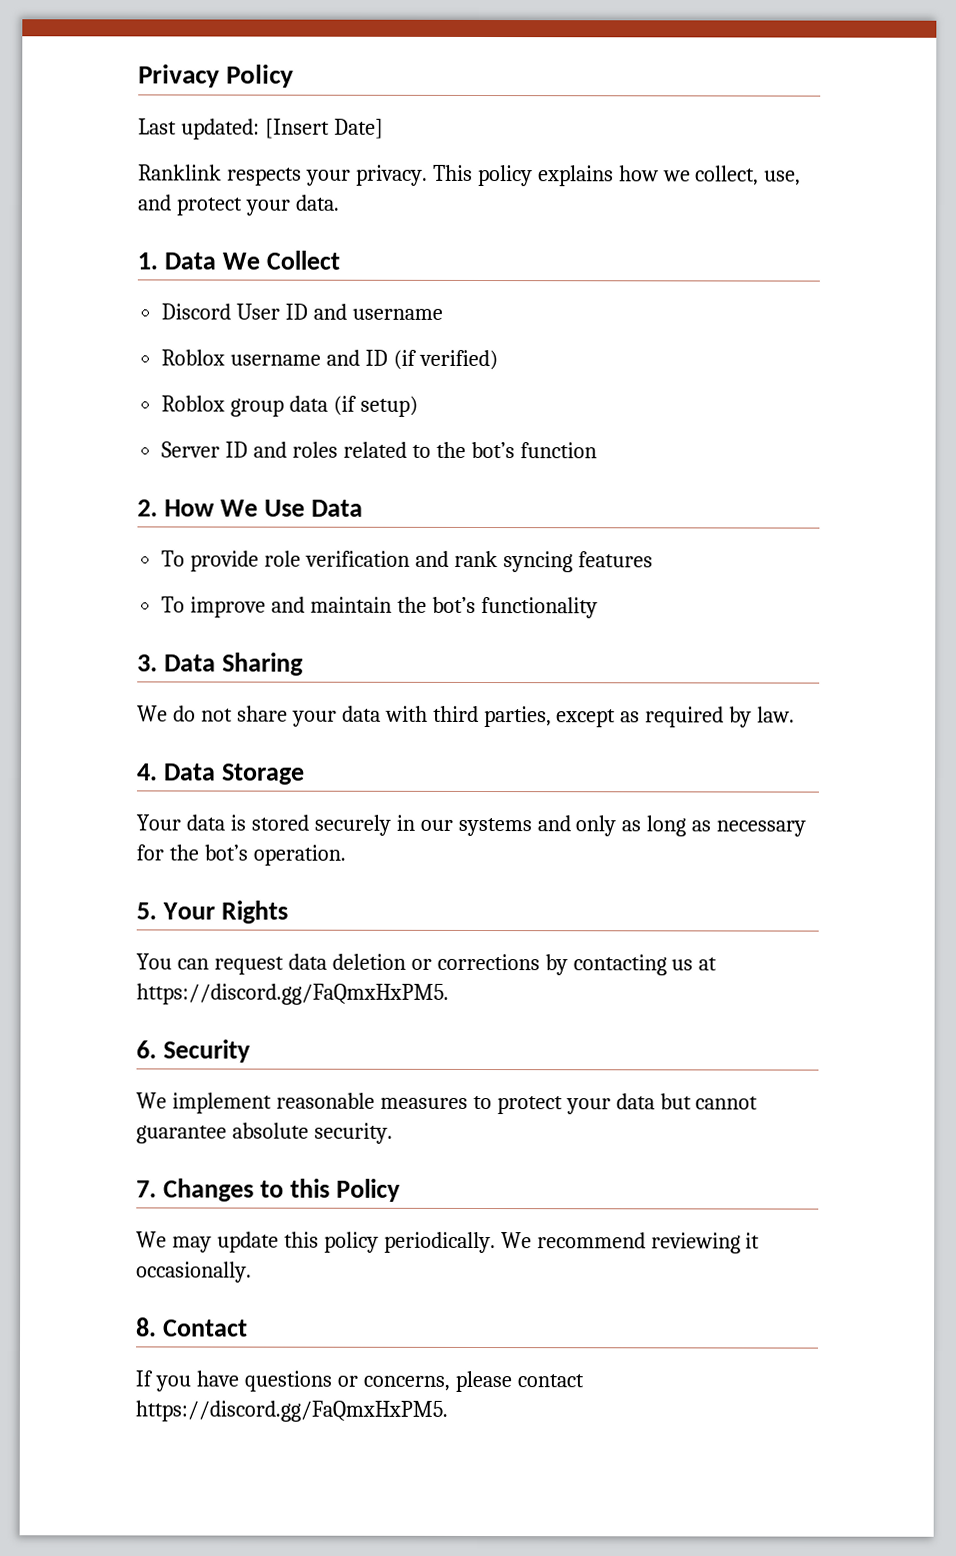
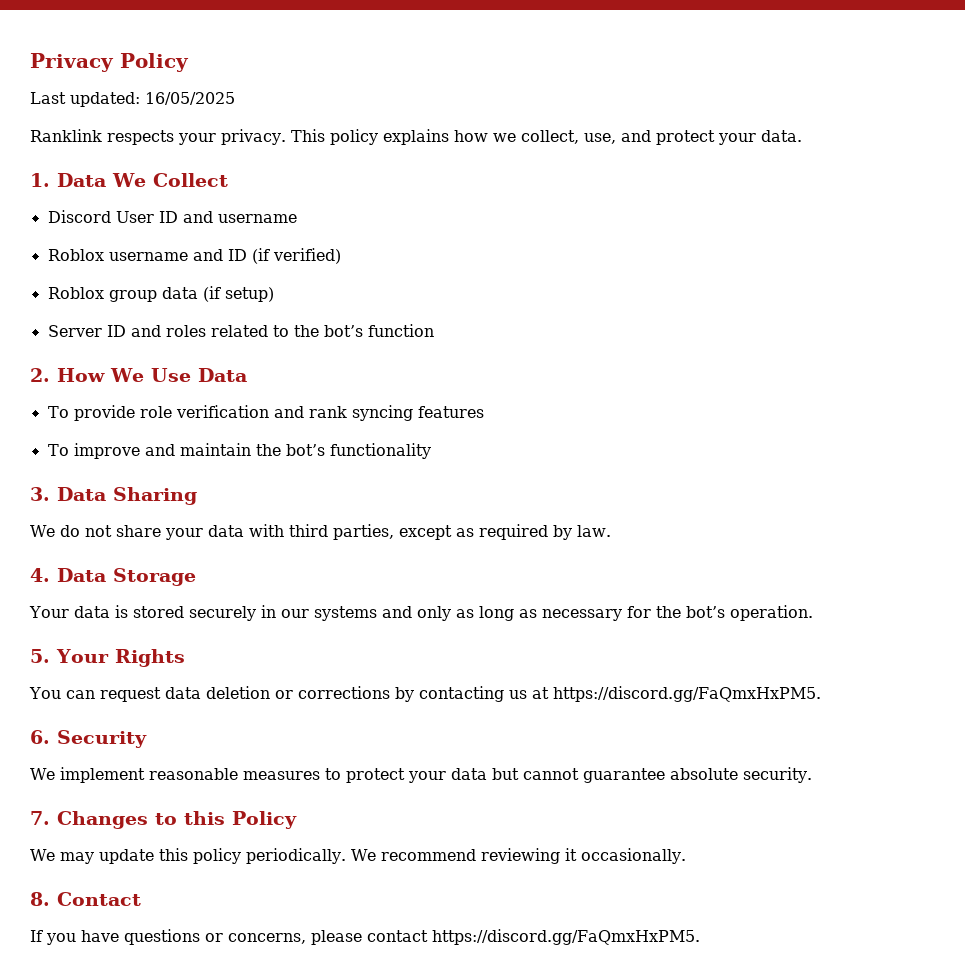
- Last updated: [Insert Date]
+ Last updated: 16/05/2025

